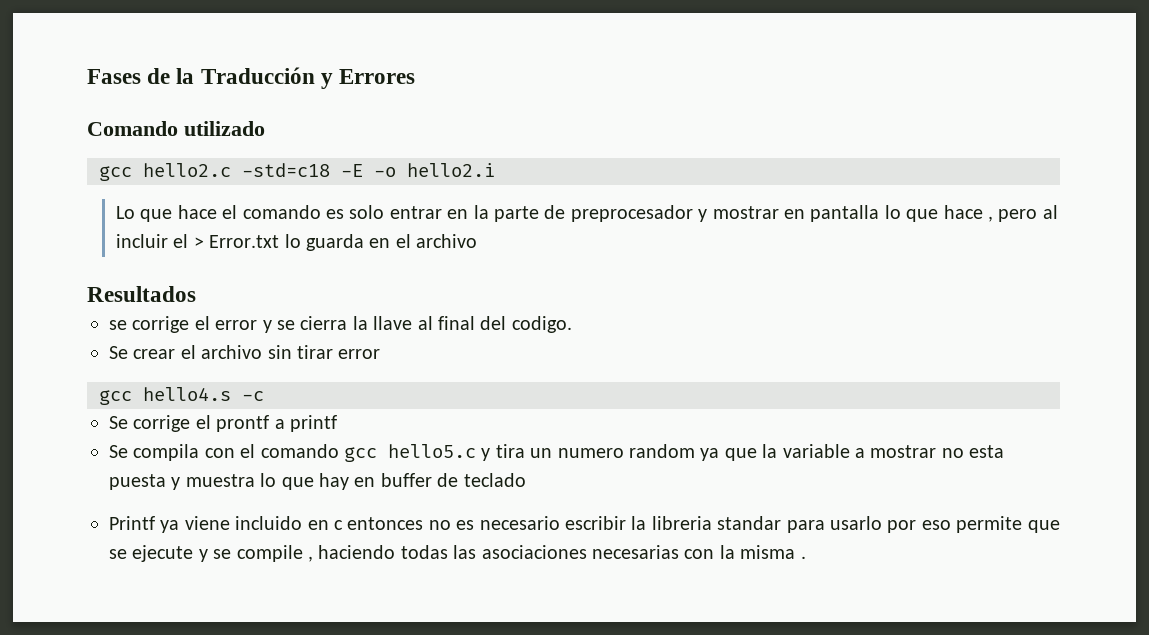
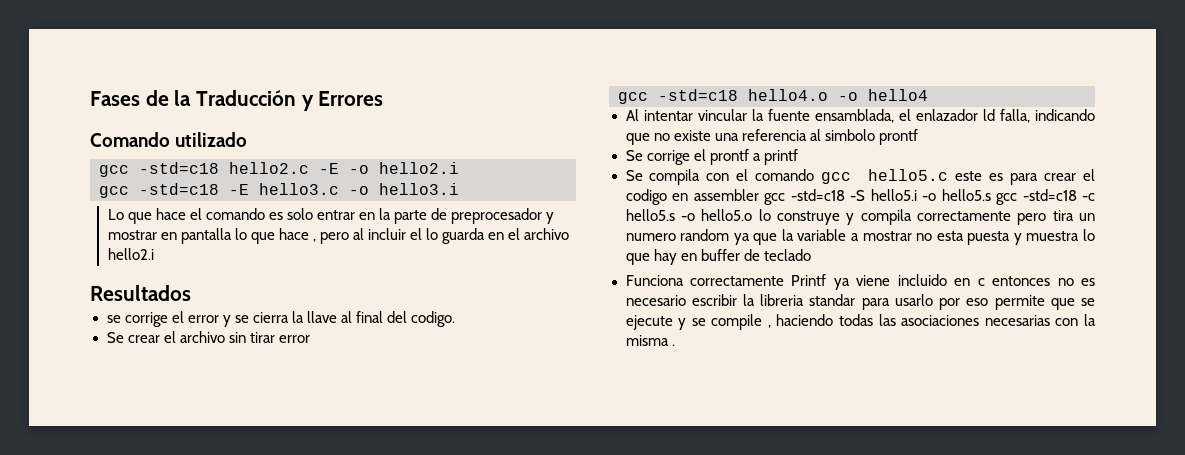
- gcc hello2.c -std=c18 -E -o hello2.i
+ gcc -std=c18 hello2.c -E -o hello2.i
+ gcc -std=c18 -E hello3.c -o hello3.i
- Lo que hace el comando es solo entrar en la parte de preprocesador y mostrar en pantalla lo que hace , pero al incluir el > Error.txt lo guarda en el archivo
+ Lo que hace el comando es solo entrar en la parte de preprocesador y mostrar en pantalla lo que hace , pero al incluir el lo guarda en el archivo hello2.i
- gcc hello4.s -c
+ gcc -std=c18 hello4.o -o hello4
+ Al intentar vincular la fuente ensamblada, el enlazador ld falla, indicando que no existe una referencia al simbolo prontf
- Se compila con el comando gcc hello5.c y tira un numero random ya que la variable a mostrar no esta puesta y muestra lo que hay en buffer de teclado
+ Se compila con el comando gcc hello5.c este es para crear el codigo en assembler gcc -std=c18 -S hello5.i -o hello5.s gcc -std=c18 -c hello5.s -o hello5.o lo construye y compila correctamente pero tira un numero random ya que la variable a mostrar no esta puesta y muestra lo que hay en buffer de teclado
- Printf ya viene incluido en c entonces no es necesario escribir la libreria standar para usarlo por eso permite que se ejecute y se compile , haciendo todas las asociaciones necesarias con la misma .
+ Funciona correctamente Printf ya viene incluido en c entonces no es necesario escribir la libreria standar para usarlo por eso permite que se ejecute y se compile , haciendo todas las asociaciones necesarias con la misma .

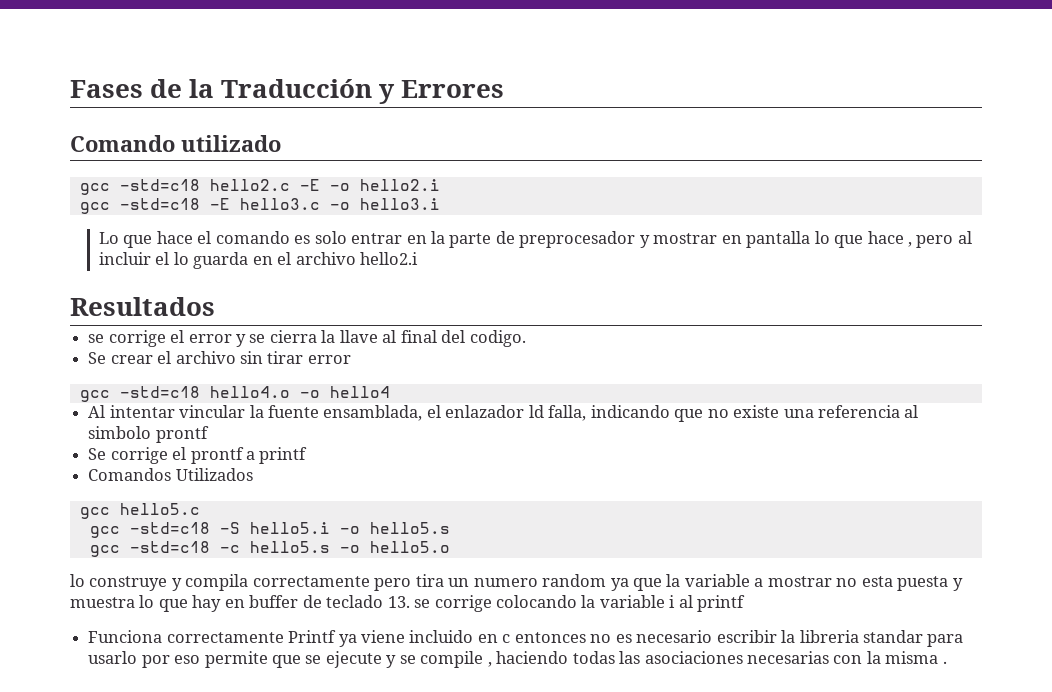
- Se compila con el comando gcc hello5.c este es para crear el codigo en assembler gcc -std=c18 -S hello5.i -o hello5.s gcc -std=c18 -c hello5.s -o hello5.o lo construye y compila correctamente pero tira un numero random ya que la variable a mostrar no esta puesta y muestra lo que hay en buffer de teclado
+ Comandos Utilizados
+ gcc hello5.c
+ gcc -std=c18 -S hello5.i -o hello5.s
+ gcc -std=c18 -c hello5.s -o hello5.o
+ lo construye y compila correctamente pero tira un numero random ya que la variable a mostrar no esta puesta y muestra lo que hay en buffer de teclado 13. se corrige colocando la variable i al printf

